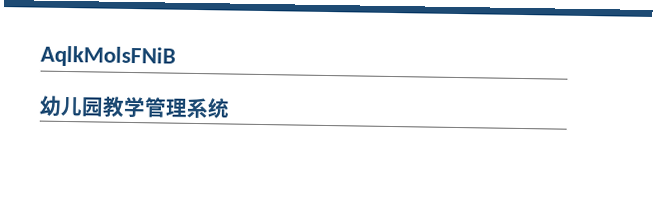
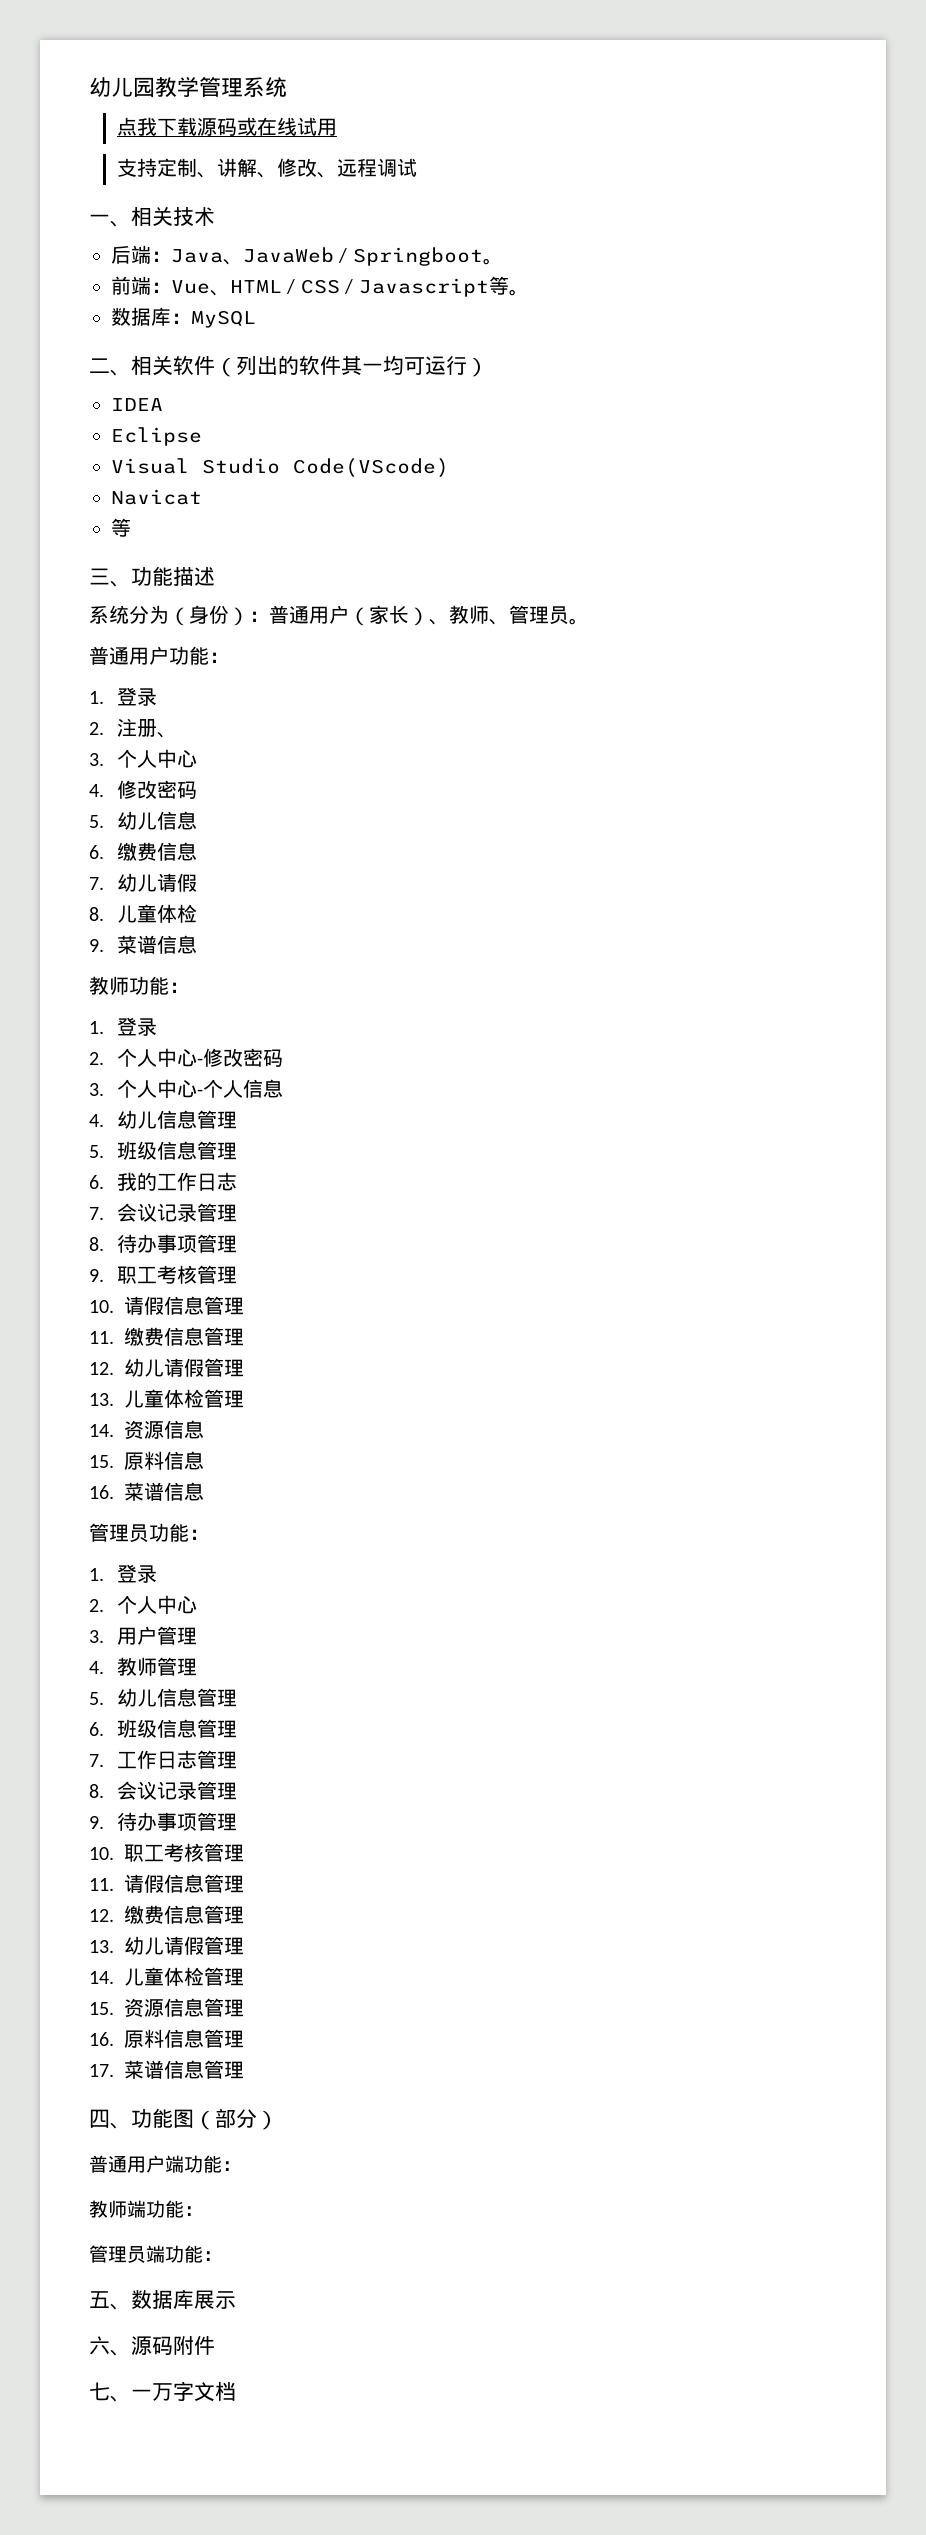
- AqlkMolsFNiB
+ 点我下载源码或在线试用
+ 支持定制、讲解、修改、远程调试
+ 一、相关技术
+ 后端：Java、JavaWeb / Springboot。
+ 前端：Vue、HTML / CSS / Javascript等。
+ 数据库：MySQL
+ 二、相关软件（列出的软件其一均可运行）
+ IDEA
+ Eclipse
+ Visual Studio Code(VScode)
+ Navicat
+ 等
+ 三、功能描述
+ 系统分为（身份）：普通用户（家长）、教师、管理员。
+ 普通用户功能：
+ 1.登录
+ 2.注册、
+ 3.个人中心
+ 4.修改密码
+ 5.幼儿信息
+ 6.缴费信息
+ 7.幼儿请假
+ 8.儿童体检
+ 9.菜谱信息
+ 教师功能：
+ 1.登录
+ 2.个人中心-修改密码
+ 3.个人中心-个人信息
+ 4.幼儿信息管理
+ 5.班级信息管理
+ 6.我的工作日志
+ 7.会议记录管理
+ 8.待办事项管理
+ 9.职工考核管理
+ 10.请假信息管理
+ 11.缴费信息管理
+ 12.幼儿请假管理
+ 13.儿童体检管理
+ 14.资源信息
+ 15.原料信息
+ 16.菜谱信息
+ 管理员功能：
+ 1.登录
+ 2.个人中心
+ 3.用户管理
+ 4.教师管理
+ 5.幼儿信息管理
+ 6.班级信息管理
+ 7.工作日志管理
+ 8.会议记录管理
+ 9.待办事项管理
+ 10.职工考核管理
+ 11.请假信息管理
+ 12.缴费信息管理
+ 13.幼儿请假管理
+ 14.儿童体检管理
+ 15.资源信息管理
+ 16.原料信息管理
+ 17.菜谱信息管理
+ 四、功能图（部分）
+ 普通用户端功能：
+ 教师端功能：
+ 管理员端功能：
+ 五、数据库展示
+ 六、源码附件
+ 七、一万字文档

